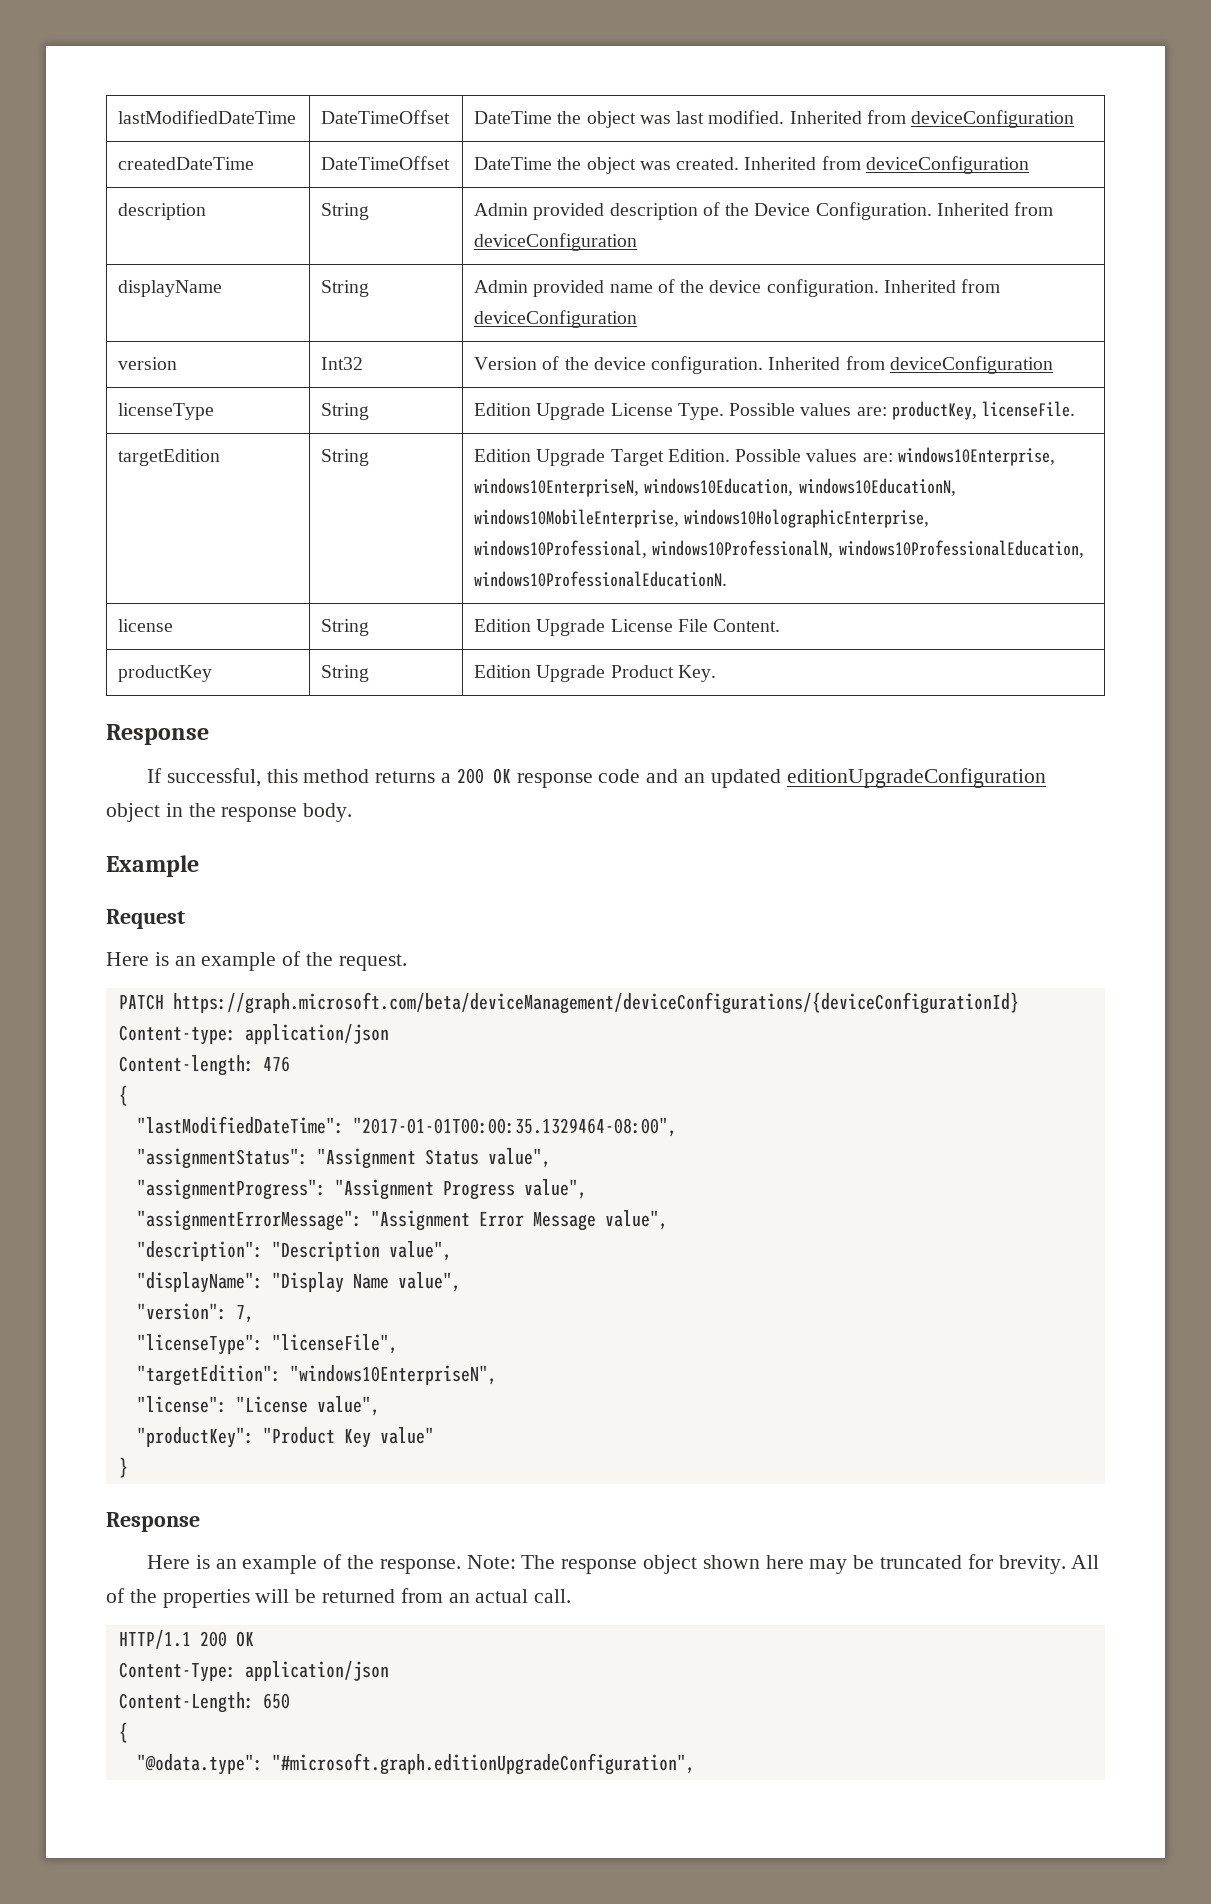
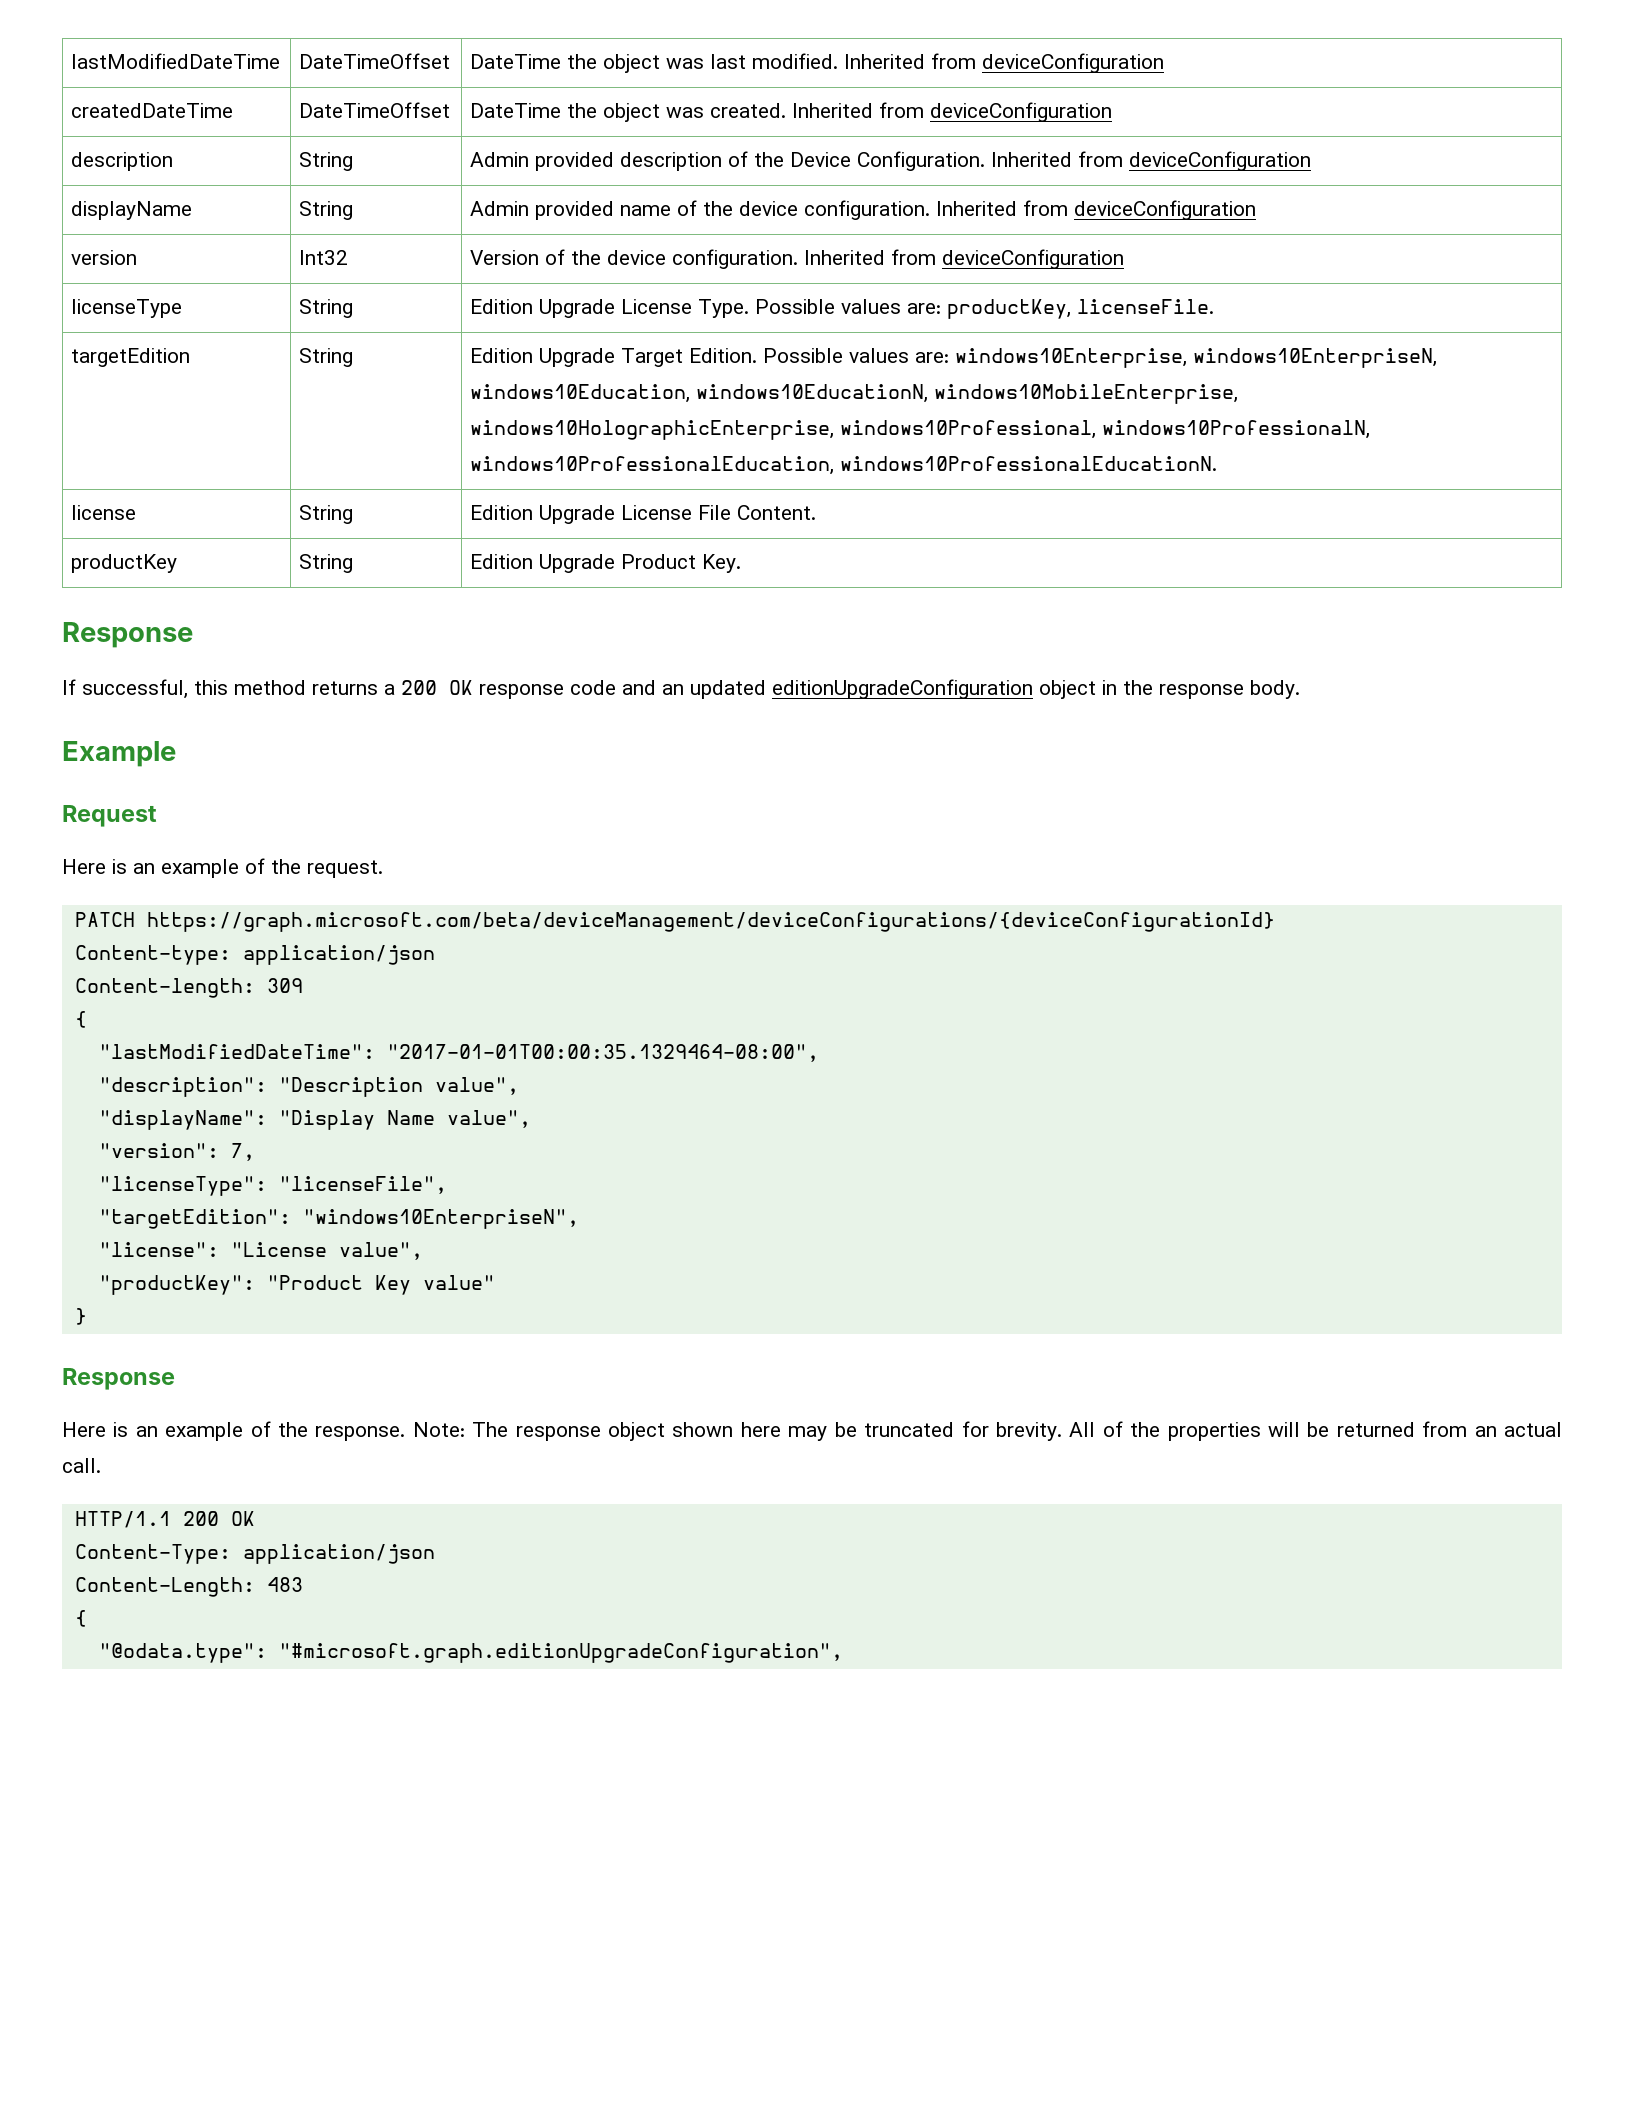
- Content-length: 476
+ Content-length: 309
- "assignmentStatus": "Assignment Status value",
- "assignmentProgress": "Assignment Progress value",
- "assignmentErrorMessage": "Assignment Error Message value",
- Content-Length: 650
+ Content-Length: 483

